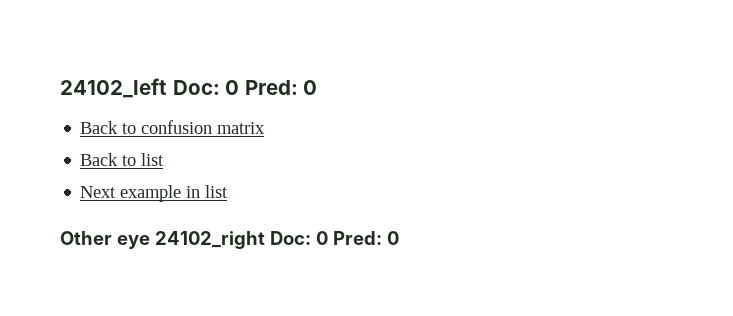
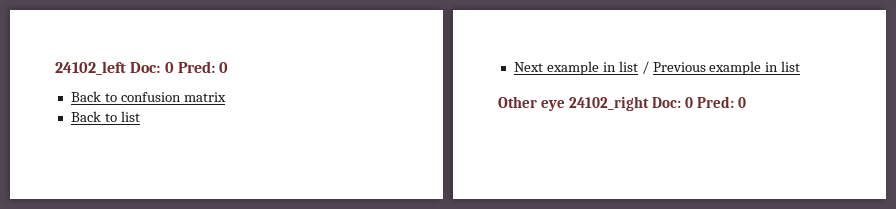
- Next example in list
+ Next example in list / Previous example in list

